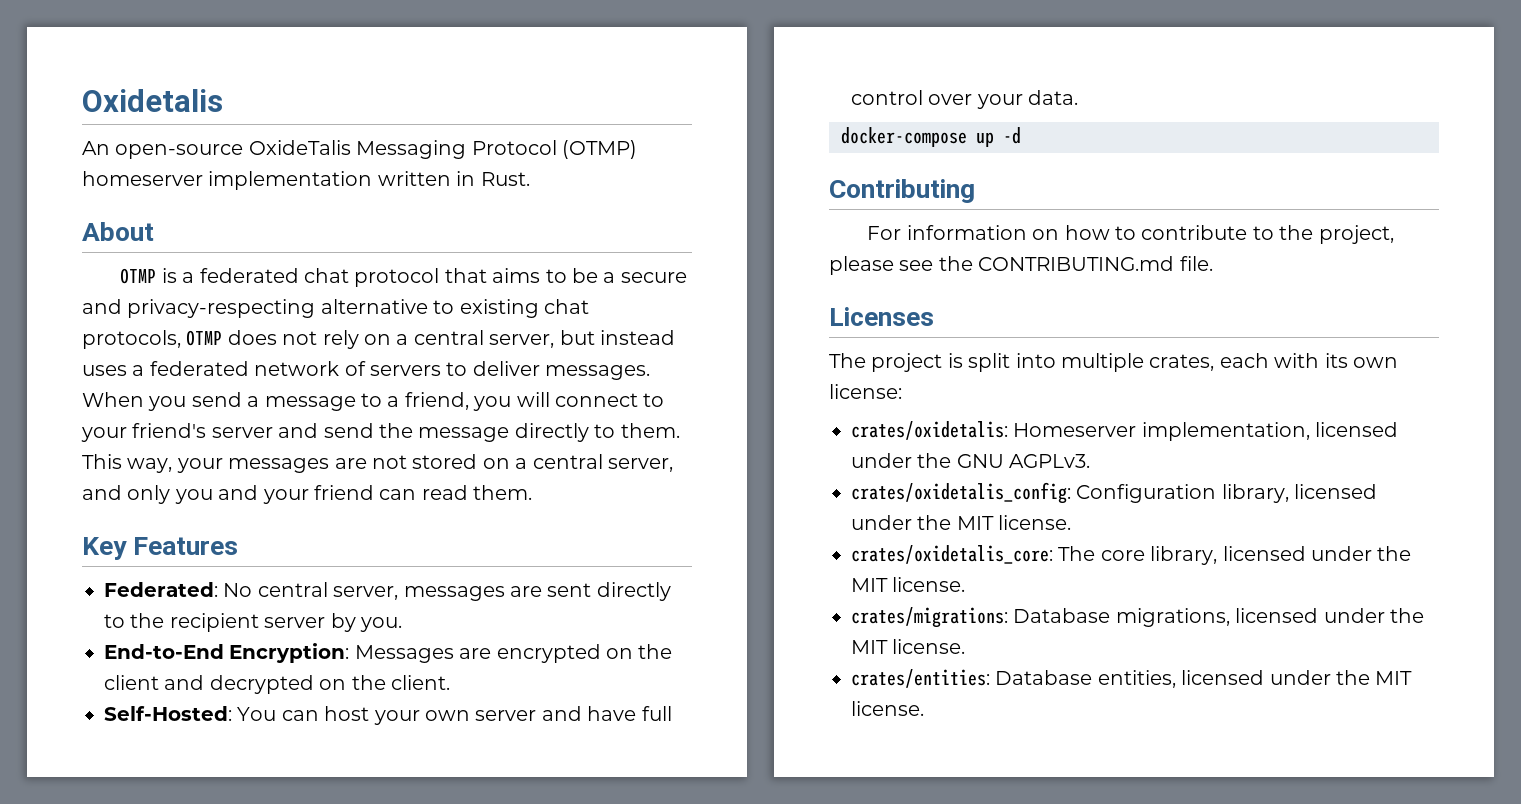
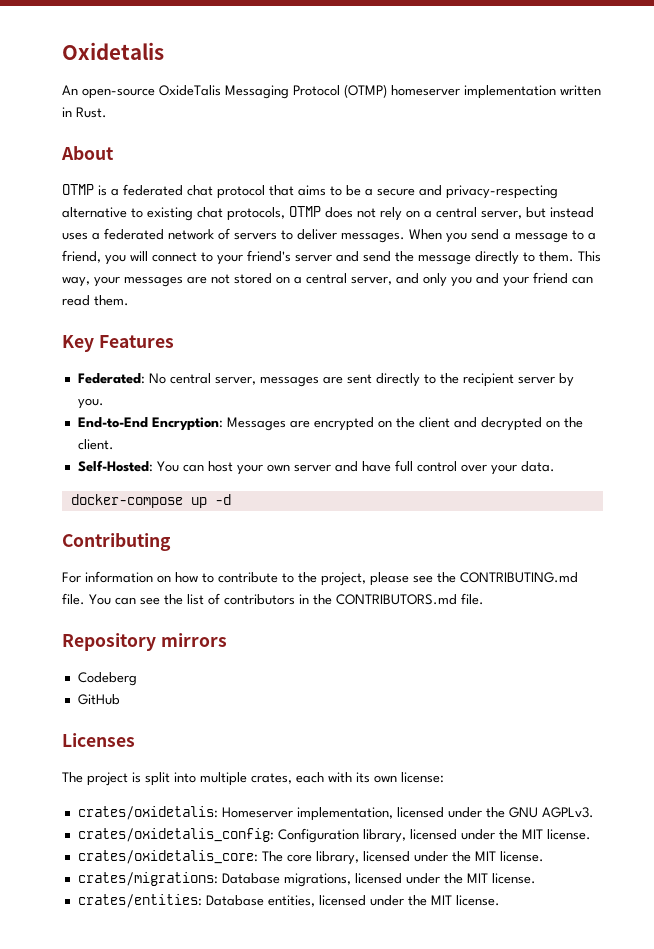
+ You can see the list of contributors in the CONTRIBUTORS.md file.
+ Repository mirrors
+ Codeberg
+ GitHub

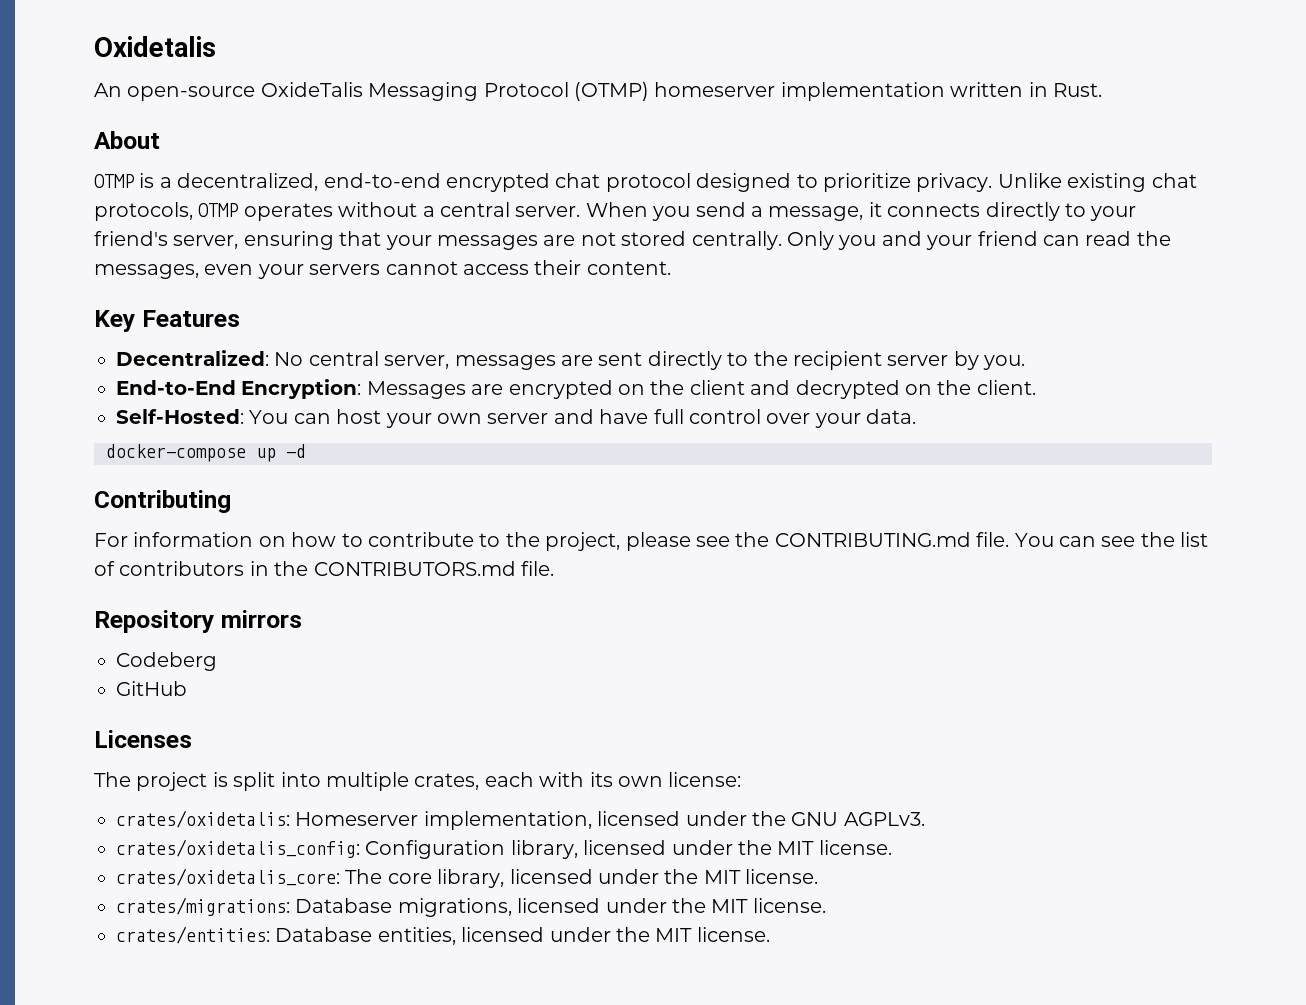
- OTMP is a federated chat protocol that aims to be a secure and privacy-respecting alternative to existing chat protocols, OTMP does not rely on a central server, but instead uses a federated network of servers to deliver messages. When you send a message to a friend, you will connect to your friend's server and send the message directly to them. This way, your messages are not stored on a central server, and only you and your friend can read them.
+ OTMP is a decentralized, end-to-end encrypted chat protocol designed to prioritize privacy. Unlike existing chat protocols, OTMP operates without a central server. When you send a message, it connects directly to your friend's server, ensuring that your messages are not stored centrally. Only you and your friend can read the messages, even your servers cannot access their content.
- Federated: No central server, messages are sent directly to the recipient server by you.
+ Decentralized: No central server, messages are sent directly to the recipient server by you.

